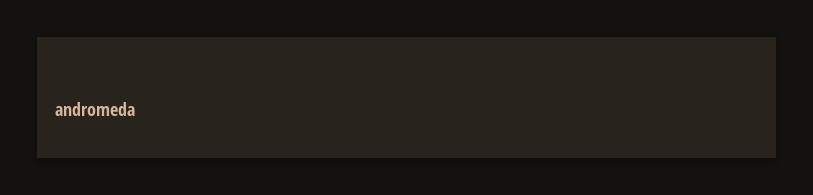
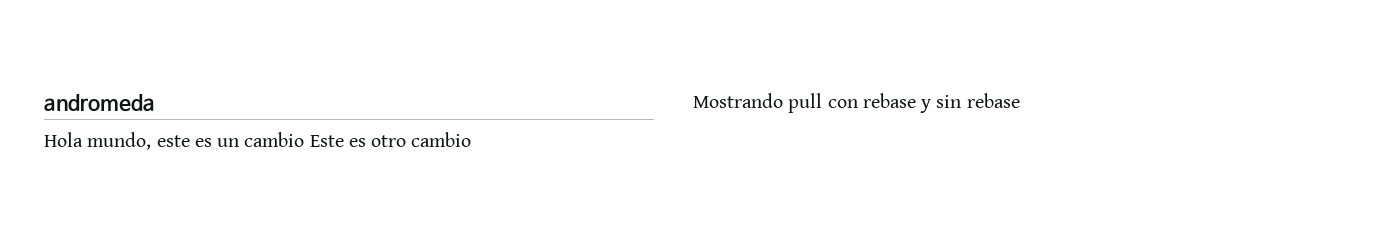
+ Hola mundo, este es un cambio Este es otro cambio
+ Mostrando pull con rebase y sin rebase

